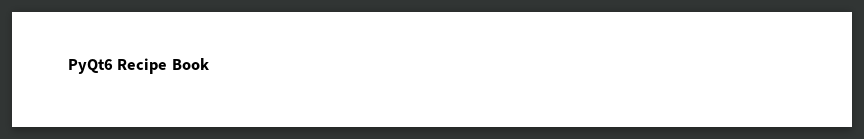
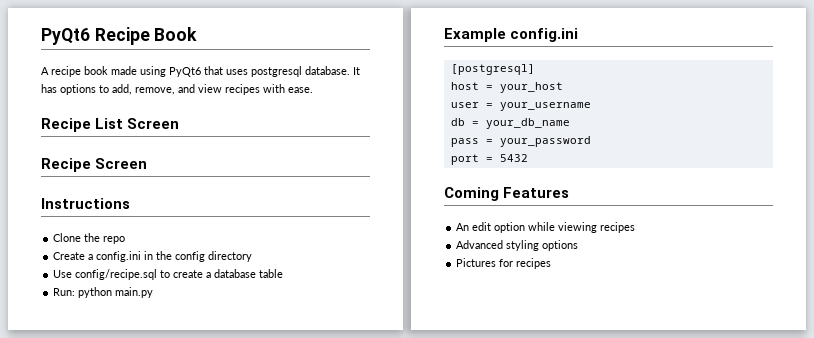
+ A recipe book made using PyQt6 that uses postgresql database. It has options to add, remove, and view recipes with ease.
+ Recipe List Screen
+ Recipe Screen
+ Instructions
+ Clone the repo
+ Create a config.ini in the config directory
+ Use config/recipe.sql to create a database table
+ Run: python main.py
+ Example config.ini
+ [postgresql]
+ host = your_host
+ user = your_username
+ db = your_db_name
+ pass = your_password
+ port = 5432
+ Coming Features
+ An edit option while viewing recipes
+ Advanced styling options
+ Pictures for recipes

